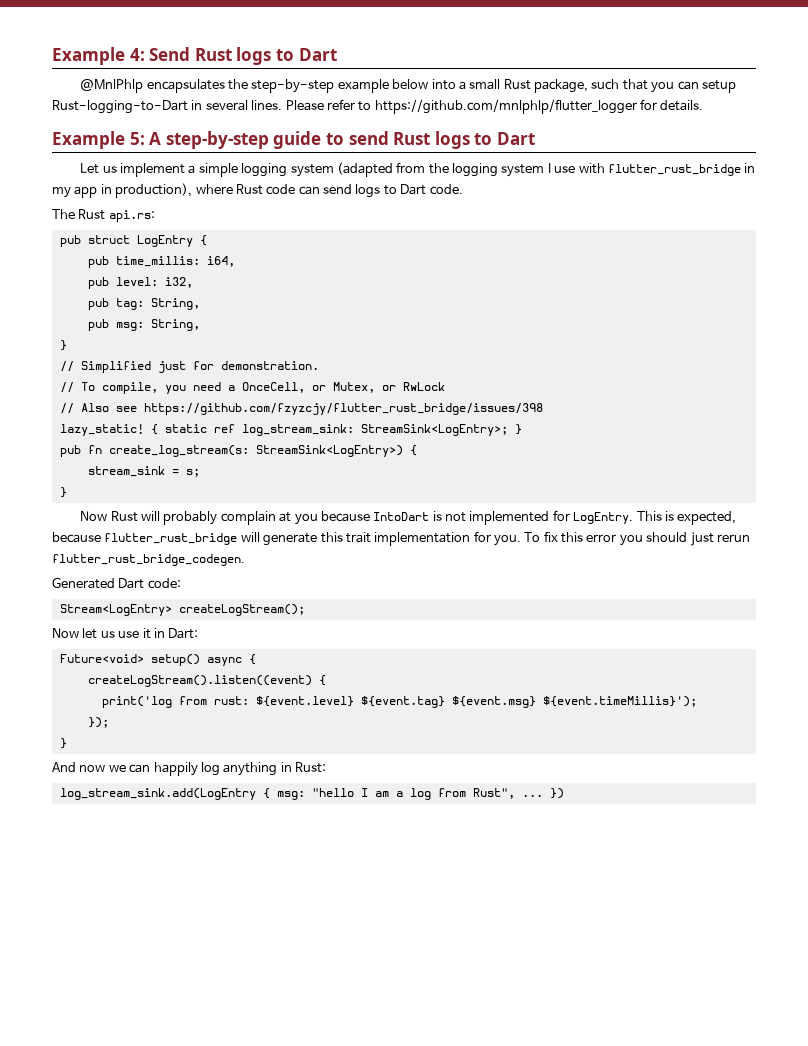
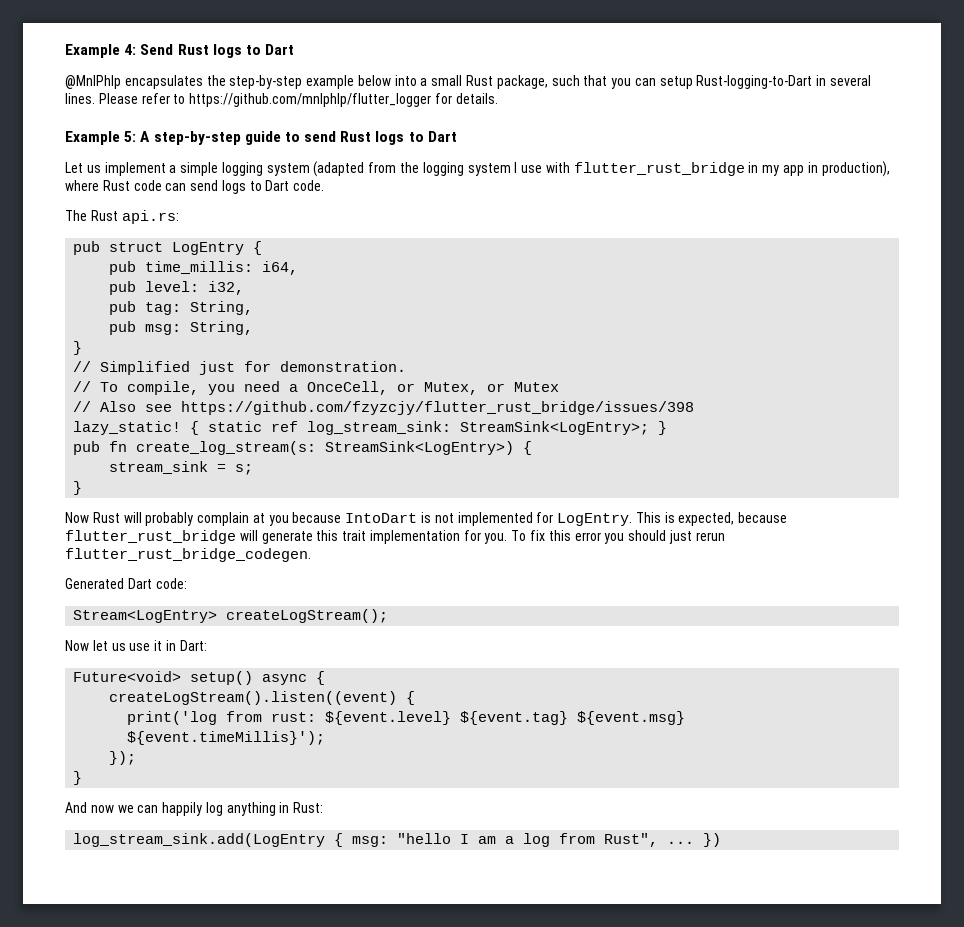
- // To compile, you need a OnceCell, or Mutex, or RwLock
+ // To compile, you need a OnceCell, or Mutex, or Mutex

